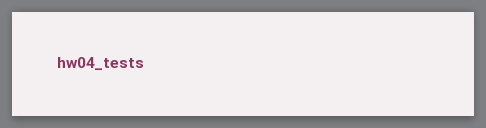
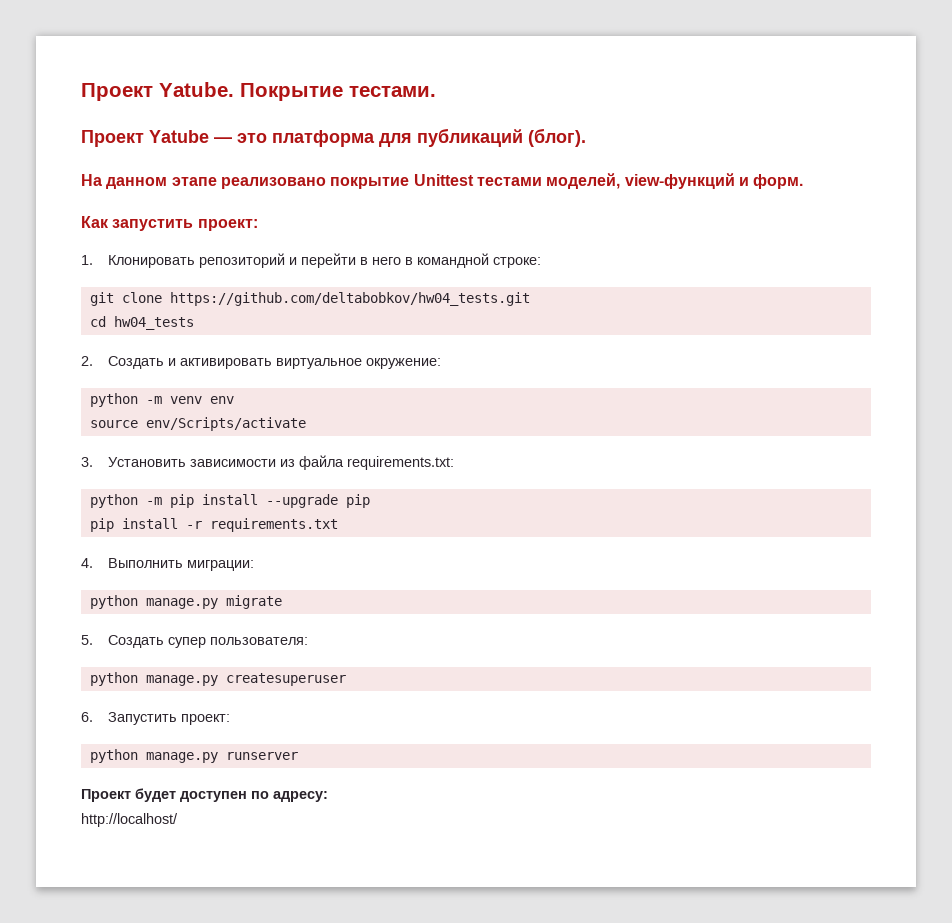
- hw04_tests
+ Проект Yatube. Покрытие тестами.
+ Проект Yatube — это платформа для публикаций (блог).
+ На данном этапе реализовано покрытие Unittest тестами моделей, view-функций и форм.
+ Как запустить проект:
+ 1. Клонировать репозиторий и перейти в него в командной строке:
+ git clone https://github.com/deltabobkov/hw04_tests.git
+ cd hw04_tests
+ 2. Cоздать и активировать виртуальное окружение:
+ python -m venv env
+ source env/Scripts/activate
+ 3. Установить зависимости из файла requirements.txt:
+ python -m pip install --upgrade pip
+ pip install -r requirements.txt
+ 4. Выполнить миграции:
+ python manage.py migrate
+ 5. Создать супер пользователя:
+ python manage.py createsuperuser
+ 6. Запустить проект:
+ python manage.py runserver
+ Проект будет доступен по адресу:
+ http://localhost/

